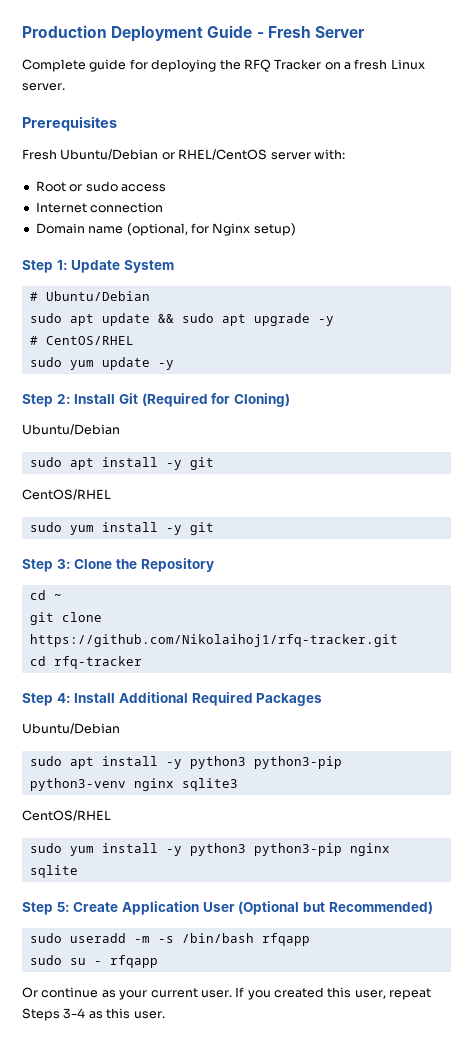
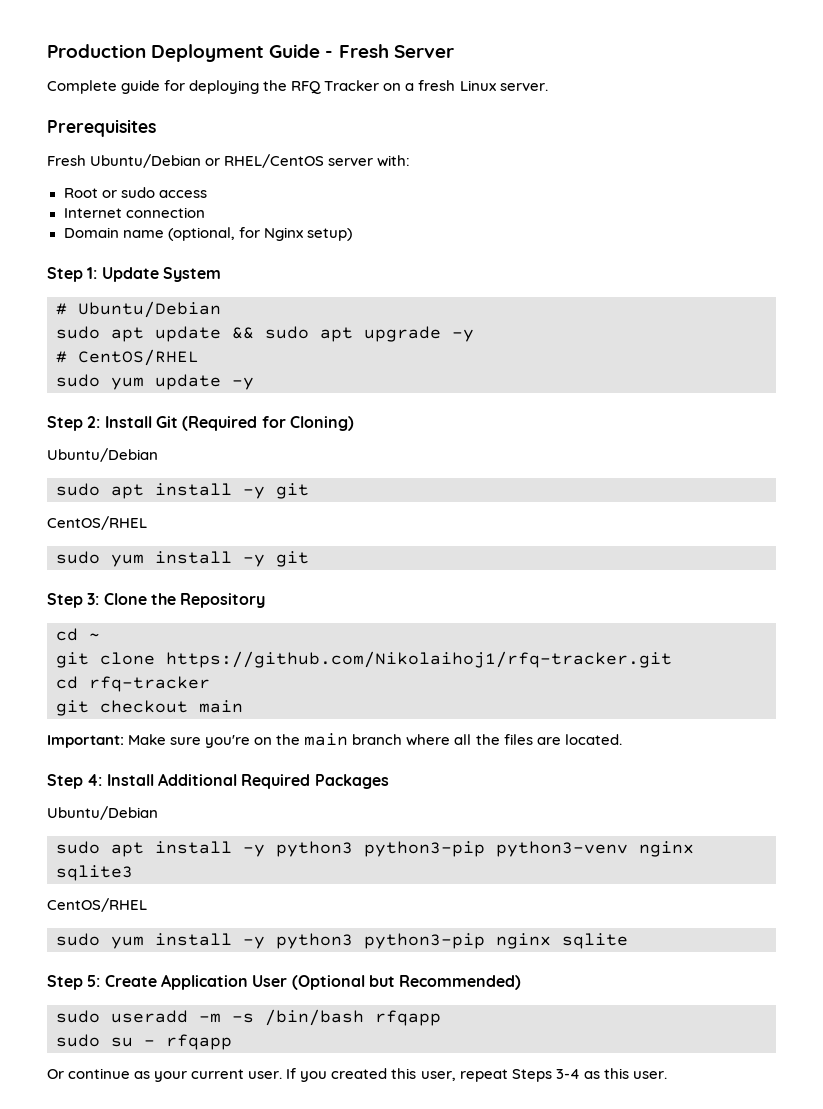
+ git checkout main
+ Important: Make sure you're on the main branch where all the files are located.

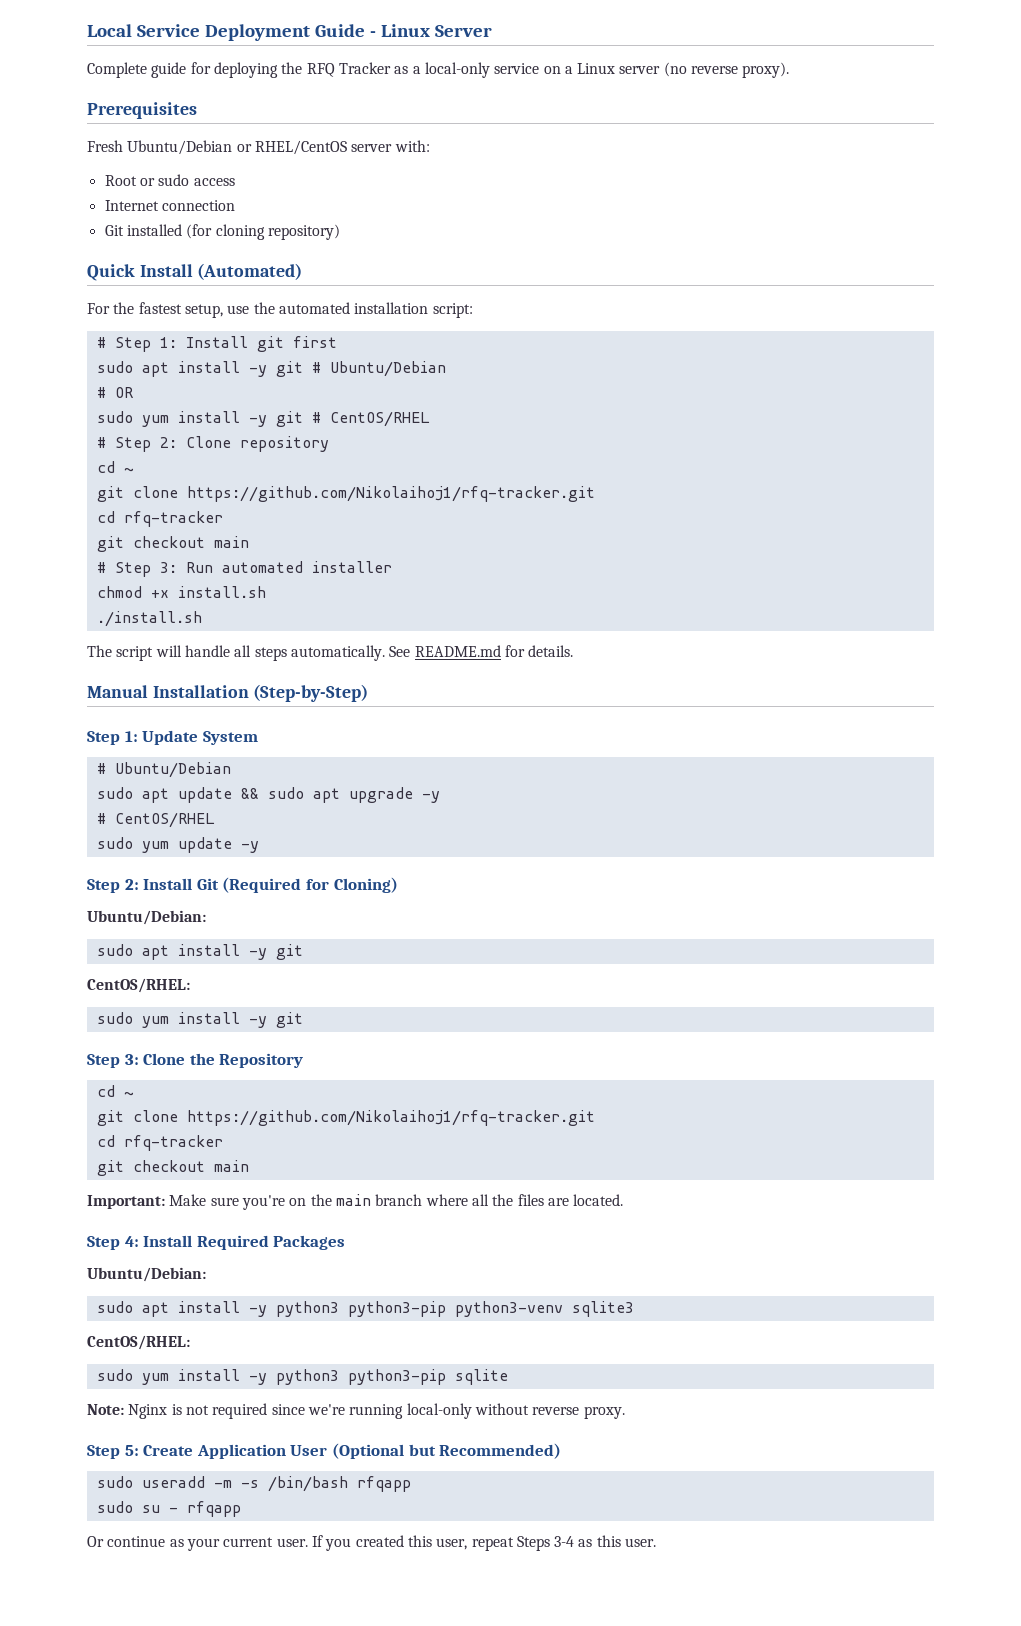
- Production Deployment Guide - Fresh Server
+ Local Service Deployment Guide - Linux Server
- Complete guide for deploying the RFQ Tracker on a fresh Linux server.
+ Complete guide for deploying the RFQ Tracker as a local-only service on a Linux server (no reverse proxy).
- Domain name (optional, for Nginx setup)
+ Git installed (for cloning repository)
+ Quick Install (Automated)
+ For the fastest setup, use the automated installation script:
+ # Step 1: Install git first
+ sudo apt install -y git # Ubuntu/Debian
+ # OR
+ sudo yum install -y git # CentOS/RHEL
+ # Step 2: Clone repository
+ cd ~
+ git clone https://github.com/Nikolaihoj1/rfq-tracker.git
+ cd rfq-tracker
+ git checkout main
+ # Step 3: Run automated installer
+ chmod +x install.sh
+ ./install.sh
+ The script will handle all steps automatically. See README.md for details.
+ Manual Installation (Step-by-Step)
  Step 2: Install Git (Required for Cloning)
- Ubuntu/Debian
+ Ubuntu/Debian:
  sudo apt install -y git
- CentOS/RHEL
+ CentOS/RHEL:
- Step 4: Install Additional Required Packages
- Ubuntu/Debian
+ Step 4: Install Required Packages
+ Ubuntu/Debian:
- sudo apt install -y python3 python3-pip python3-venv nginx sqlite3
- CentOS/RHEL
+ sudo apt install -y python3 python3-pip python3-venv sqlite3
+ CentOS/RHEL:
- sudo yum install -y python3 python3-pip nginx sqlite
+ sudo yum install -y python3 python3-pip sqlite
+ Note: Nginx is not required since we're running local-only without reverse proxy.

